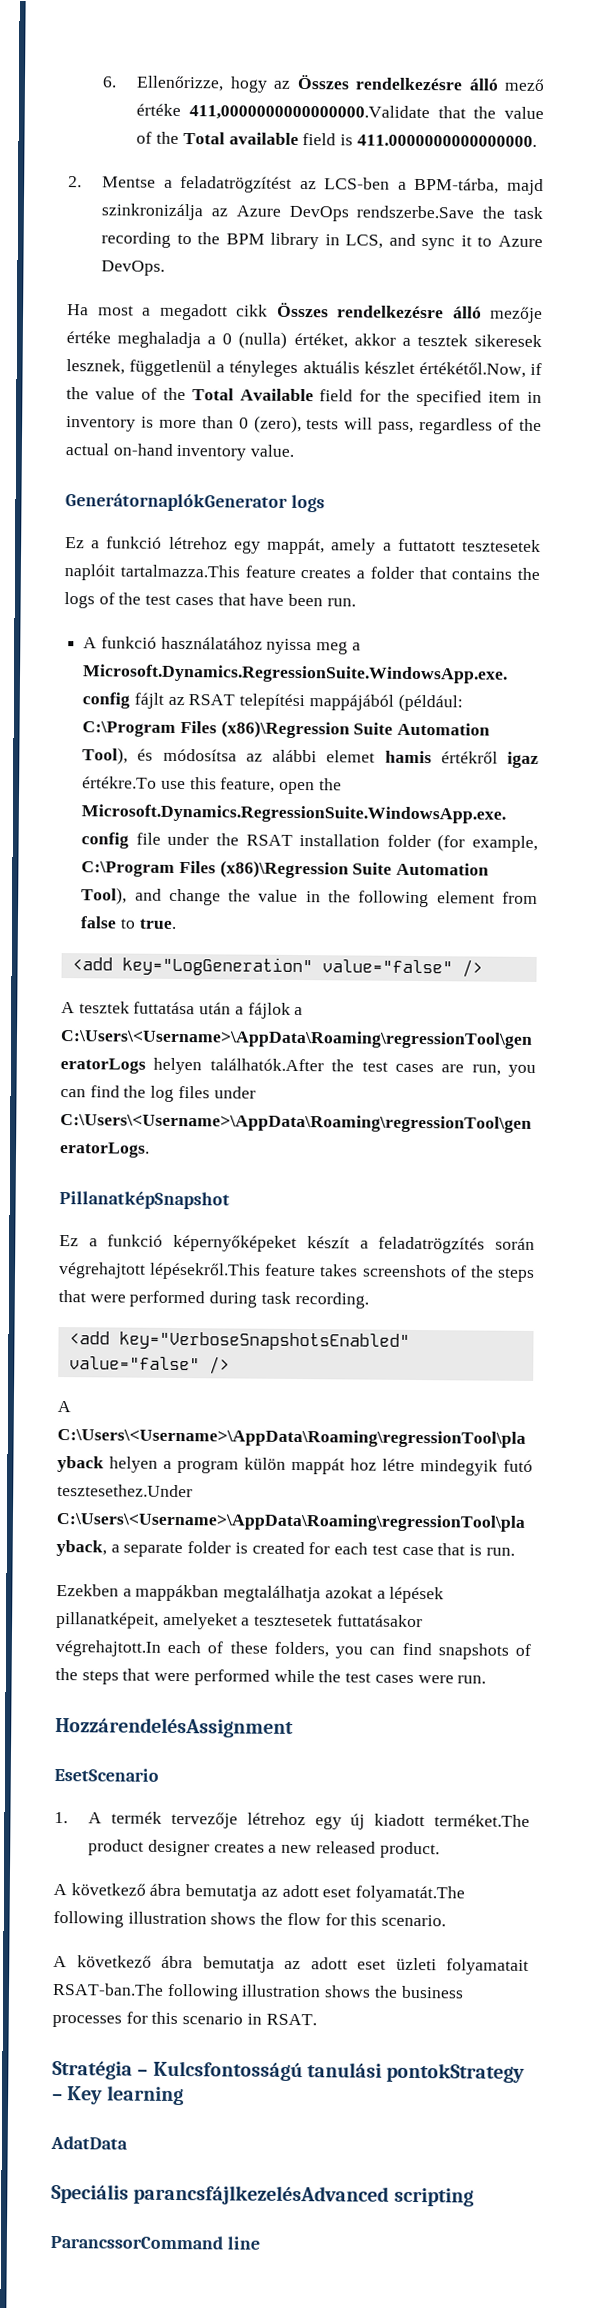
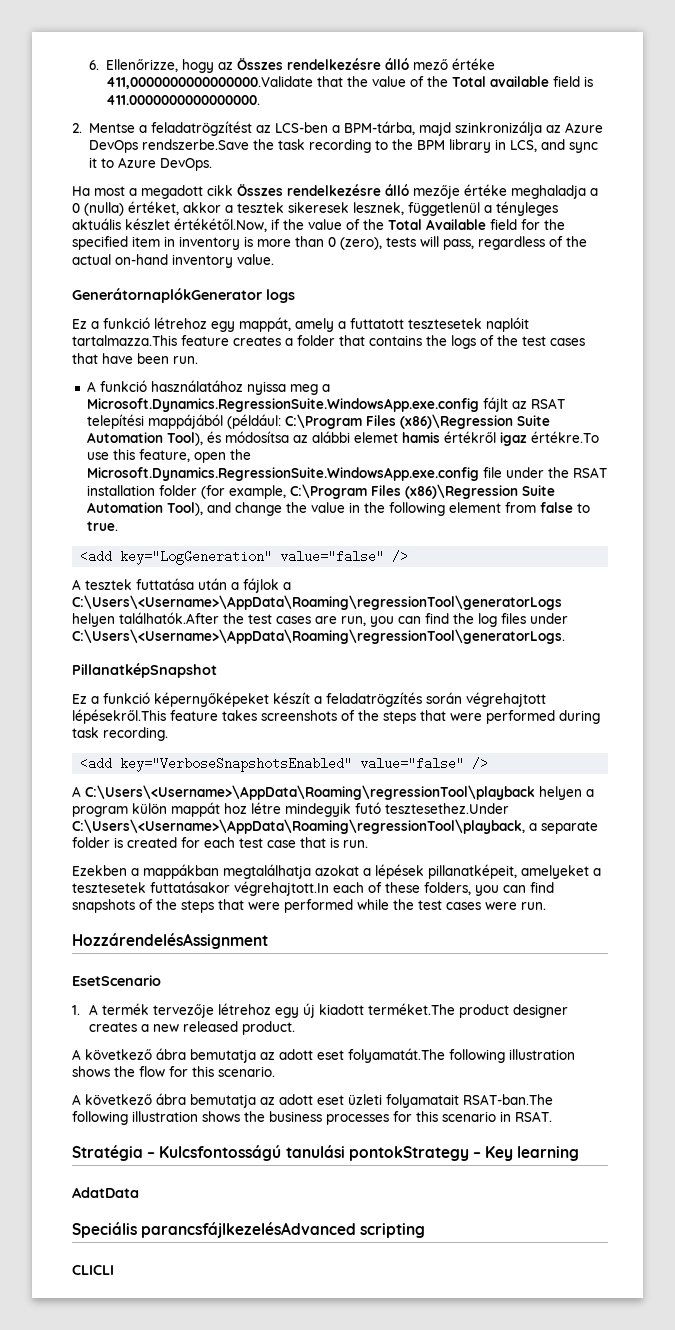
- ParancssorCommand line
+ CLICLI

